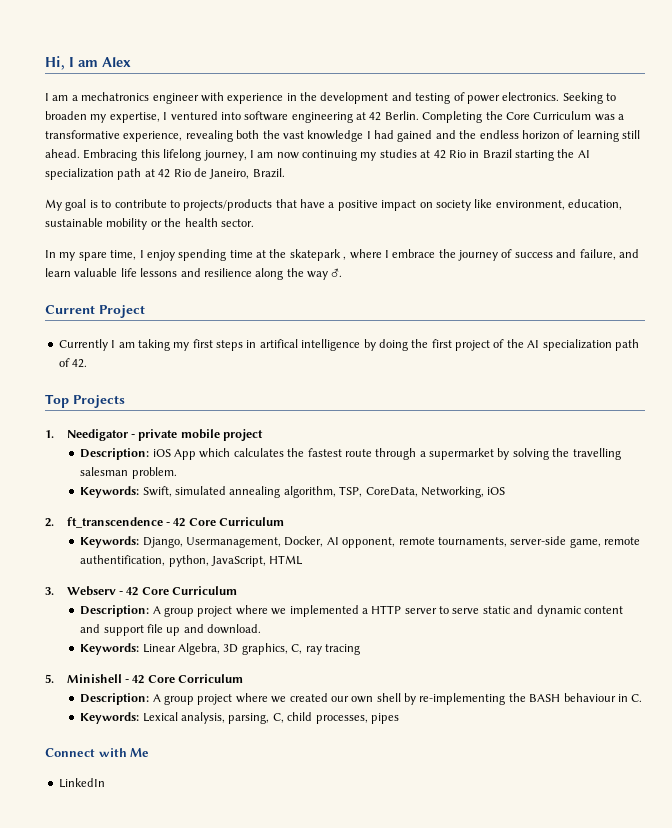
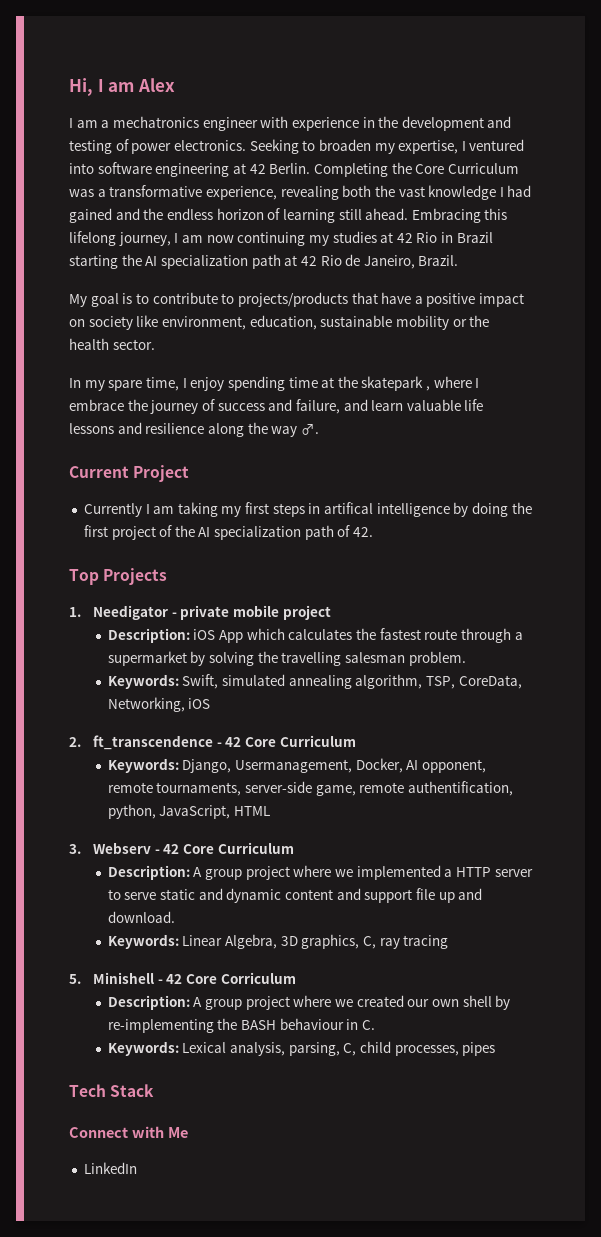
+ Tech Stack

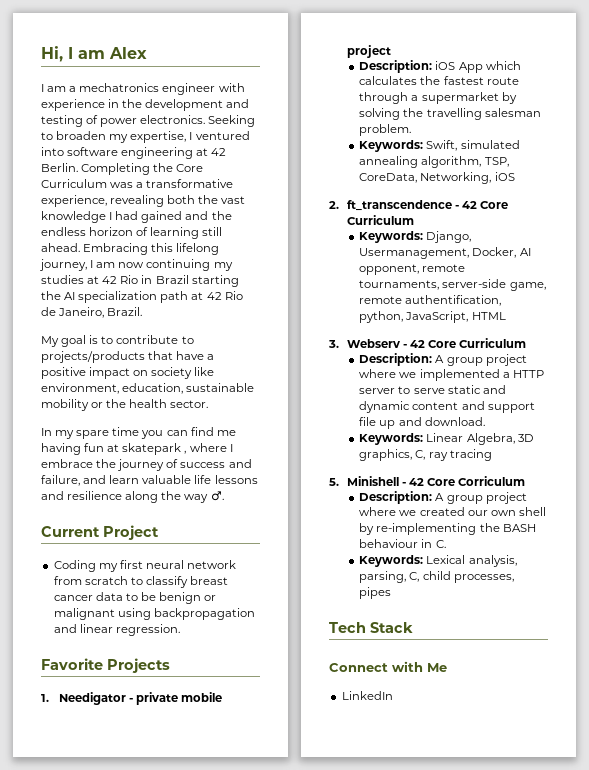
- In my spare time, I enjoy spending time at the skatepark , where I embrace the journey of success and failure, and learn valuable life lessons and resilience along the way ♂.
+ In my spare time you can find me having fun at skatepark , where I embrace the journey of success and failure, and learn valuable life lessons and resilience along the way ♂.
- Currently I am taking my first steps in artifical intelligence by doing the first project of the AI specialization path of 42.
- Top Projects
+ Coding my first neural network from scratch to classify breast cancer data to be benign or malignant using backpropagation and linear regression.
+ Favorite Projects

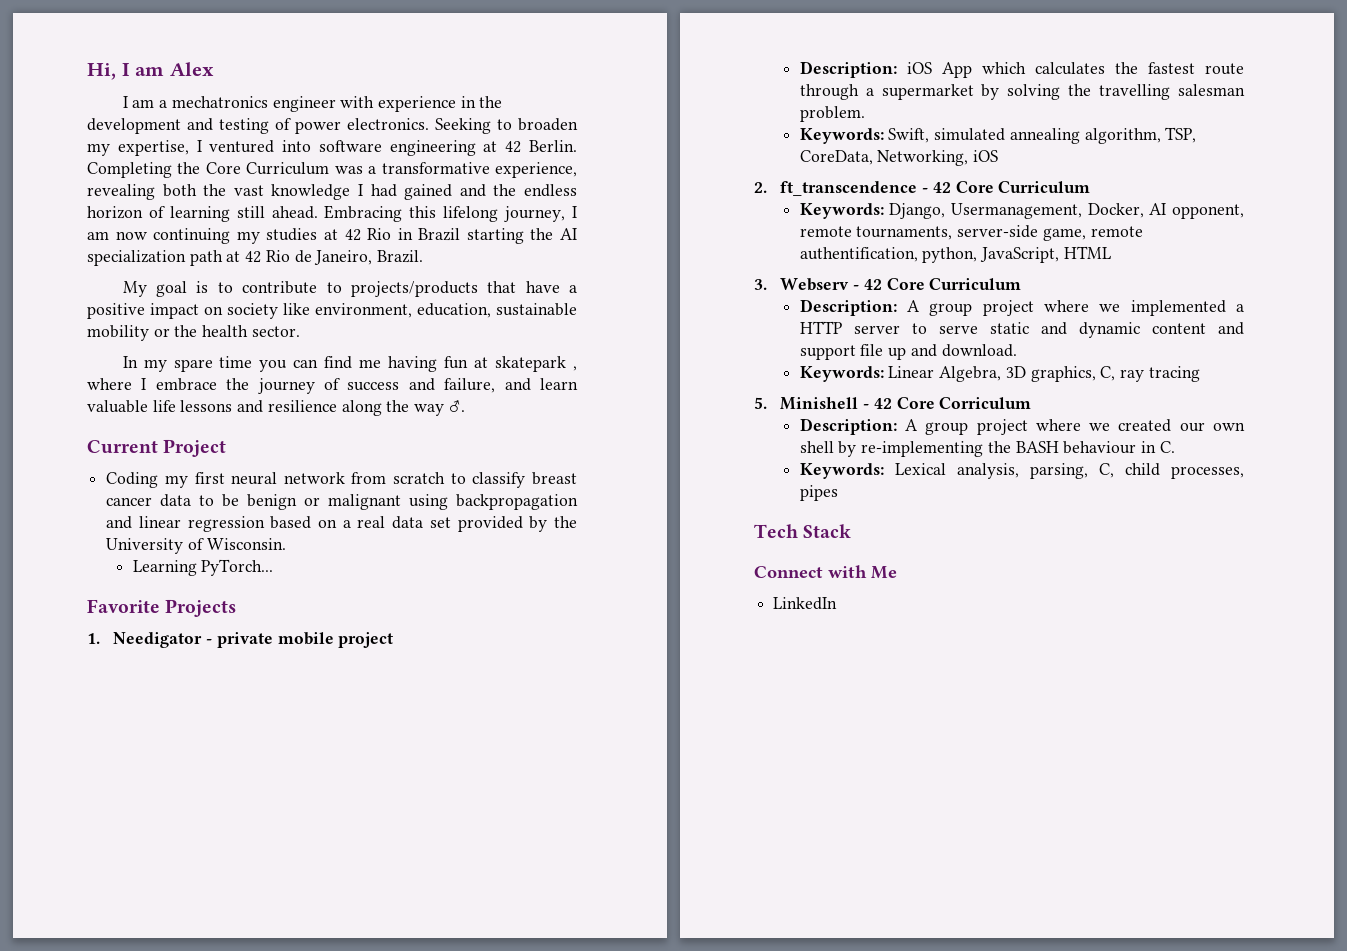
- Coding my first neural network from scratch to classify breast cancer data to be benign or malignant using backpropagation and linear regression.
+ Coding my first neural network from scratch to classify breast cancer data to be benign or malignant using backpropagation and linear regression based on a real data set provided by the University of Wisconsin.
+ Learning PyTorch...

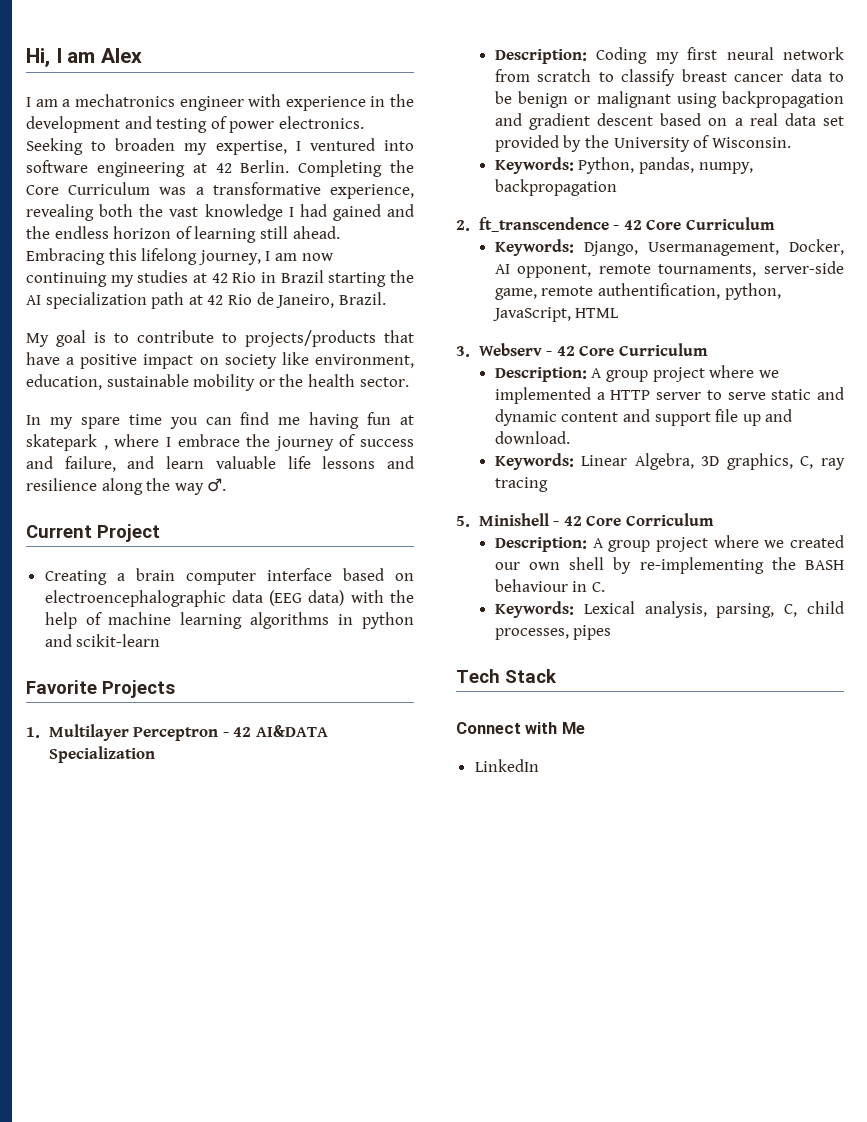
- Coding my first neural network from scratch to classify breast cancer data to be benign or malignant using backpropagation and linear regression based on a real data set provided by the University of Wisconsin.
+ Creating a brain computer interface based on electroencephalographic data (EEG data) with the help of machine learning algorithms in python and scikit-learn
+ Favorite Projects
+ 1. Multilayer Perceptron - 42 AI&DATA Specialization
+ Description: Coding my first neural network from scratch to classify breast cancer data to be benign or malignant using backpropagation and gradient descent based on a real data set provided by the University of Wisconsin.
- Learning PyTorch...
- Favorite Projects
- 1. Needigator - private mobile project
- Description: iOS App which calculates the fastest route through a supermarket by solving the travelling salesman problem.
- Keywords: Swift, simulated annealing algorithm, TSP, CoreData, Networking, iOS
+ Keywords: Python, pandas, numpy, backpropagation

